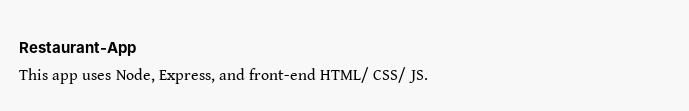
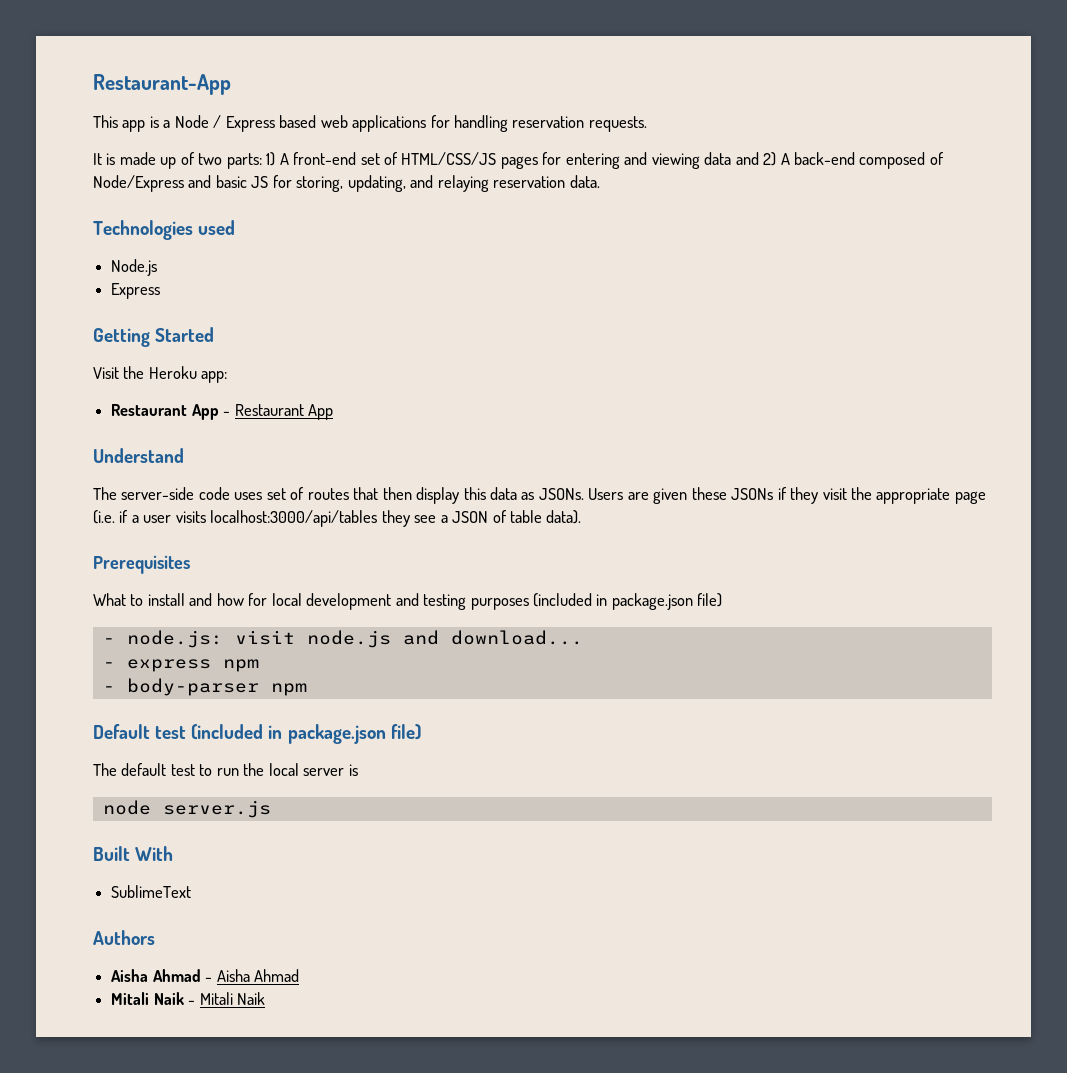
- This app uses Node, Express, and front-end HTML/ CSS/ JS.
+ This app is a Node / Express based web applications for handling reservation requests.
+ It is made up of two parts: 1) A front-end set of HTML/CSS/JS pages for entering and viewing data and 2) A back-end composed of Node/Express and basic JS for storing, updating, and relaying reservation data.
+ Technologies used
+ Node.js
+ Express
+ Getting Started
+ Visit the Heroku app:
+ Restaurant App - Restaurant App
+ Understand
+ The server-side code uses set of routes that then display this data as JSONs. Users are given these JSONs if they visit the appropriate page (i.e. if a user visits localhost:3000/api/tables they see a JSON of table data).
+ Prerequisites
+ What to install and how for local development and testing purposes (included in package.json file)
+ - node.js: visit node.js and download...
+ - express npm
+ - body-parser npm
+ Default test (included in package.json file)
+ The default test to run the local server is
+ node server.js
+ Built With
+ SublimeText
+ Authors
+ Aisha Ahmad - Aisha Ahmad
+ Mitali Naik - Mitali Naik

